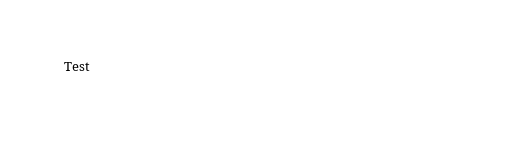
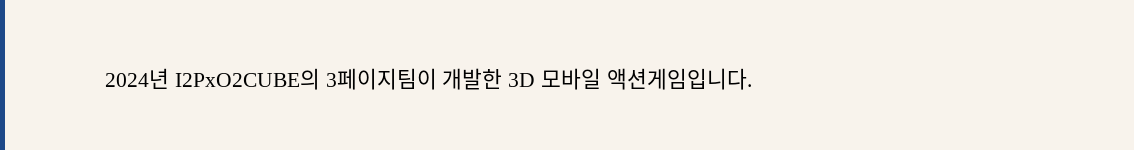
- Test
+ 2024년 I2PxO2CUBE의 3페이지팀이 개발한 3D 모바일 액션게임입니다.

